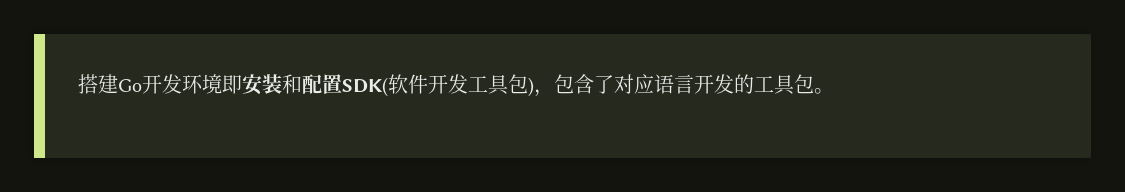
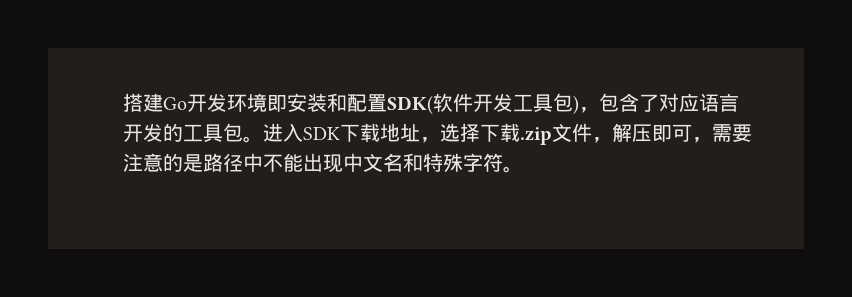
+ 进入SDK下载地址，选择下载.zip文件，解压即可，需要注意的是路径中不能出现中文名和特殊字符。

